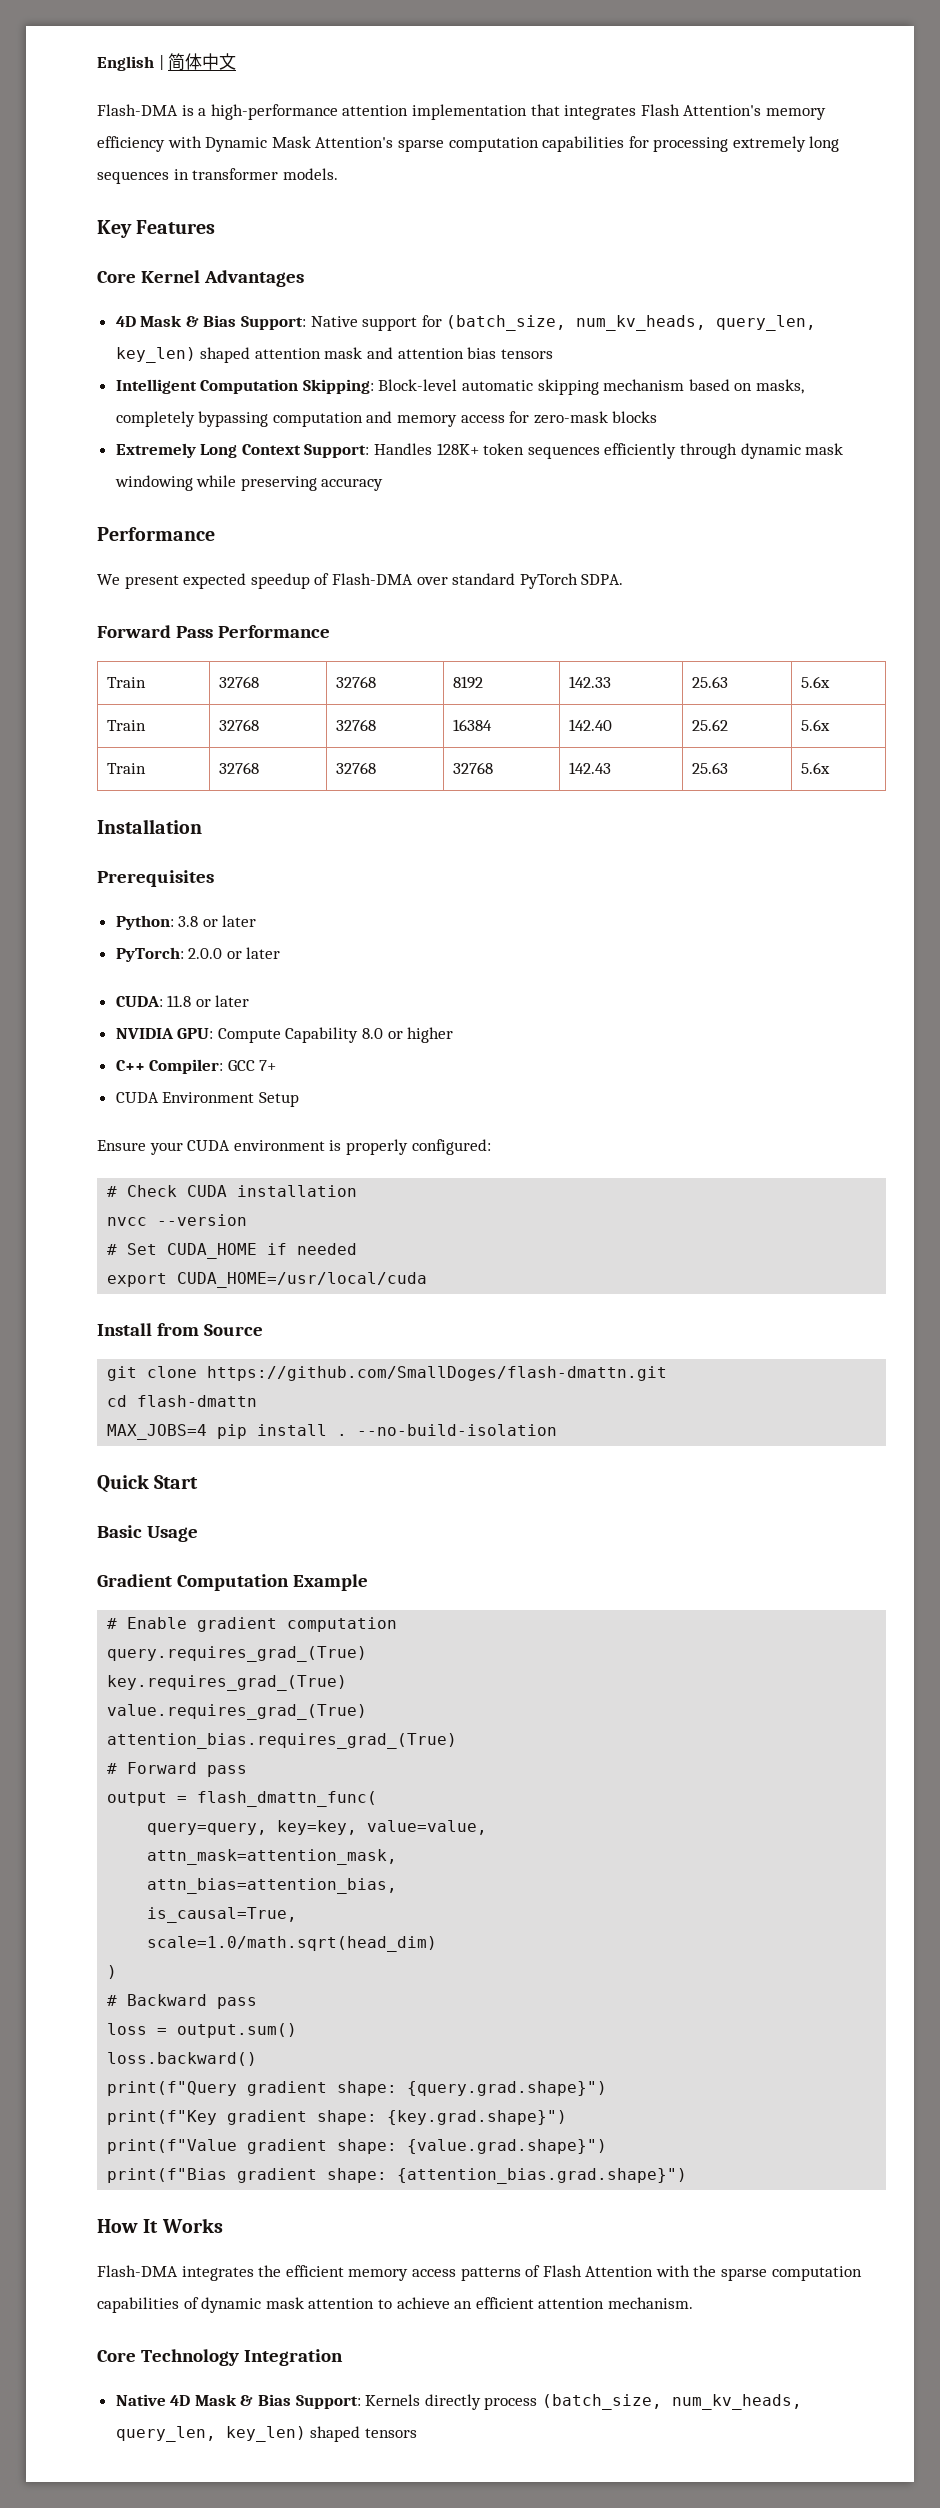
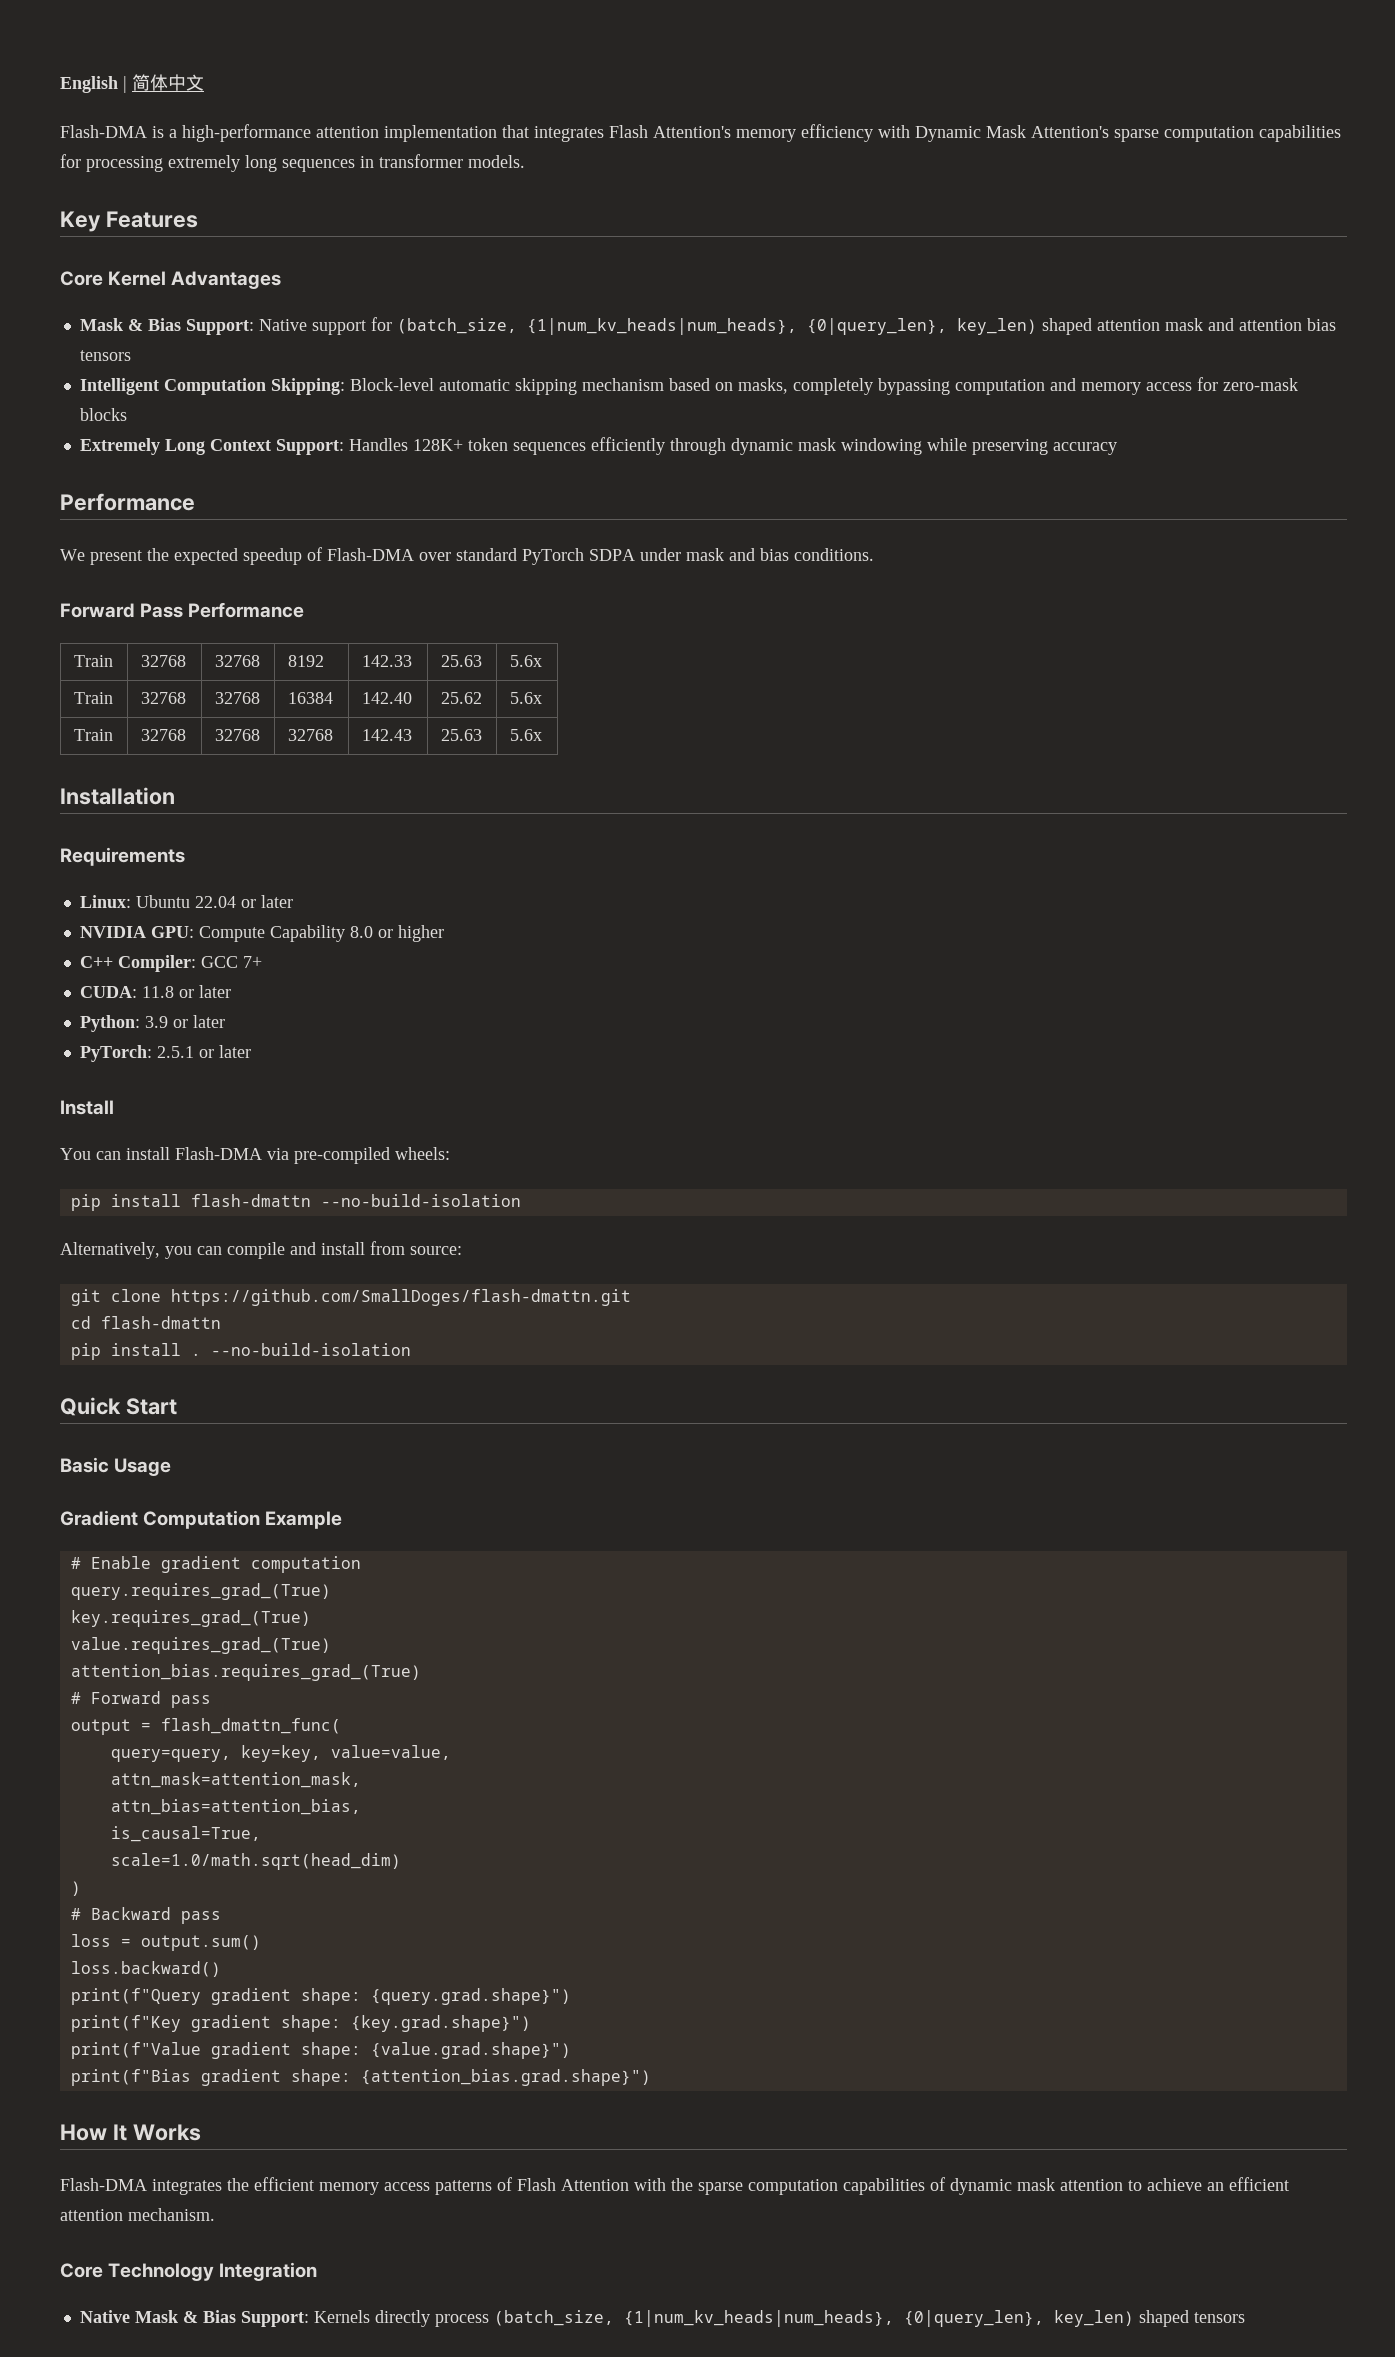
- 4D Mask & Bias Support: Native support for (batch_size, num_kv_heads, query_len, key_len) shaped attention mask and attention bias tensors
+ Mask & Bias Support: Native support for (batch_size, {1|num_kv_heads|num_heads}, {0|query_len}, key_len) shaped attention mask and attention bias tensors
- We present expected speedup of Flash-DMA over standard PyTorch SDPA.
+ We present the expected speedup of Flash-DMA over standard PyTorch SDPA under mask and bias conditions.
- Prerequisites
- Python: 3.8 or later
- PyTorch: 2.0.0 or later
- CUDA: 11.8 or later
+ Requirements
+ Linux: Ubuntu 22.04 or later
- CUDA Environment Setup
- Ensure your CUDA environment is properly configured:
- # Check CUDA installation
- nvcc --version
- # Set CUDA_HOME if needed
- export CUDA_HOME=/usr/local/cuda
- Install from Source
+ CUDA: 11.8 or later
+ Python: 3.9 or later
+ PyTorch: 2.5.1 or later
+ Install
+ You can install Flash-DMA via pre-compiled wheels:
+ pip install flash-dmattn --no-build-isolation
+ Alternatively, you can compile and install from source:
- MAX_JOBS=4 pip install .
+ pip install .
- Native 4D Mask & Bias Support: Kernels directly process (batch_size, num_kv_heads, query_len, key_len) shaped tensors
+ Native Mask & Bias Support: Kernels directly process (batch_size, {1|num_kv_heads|num_heads}, {0|query_len}, key_len) shaped tensors

